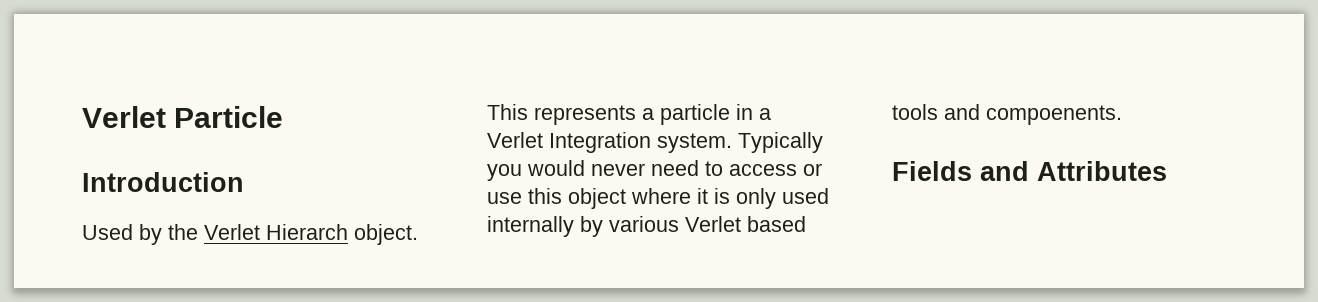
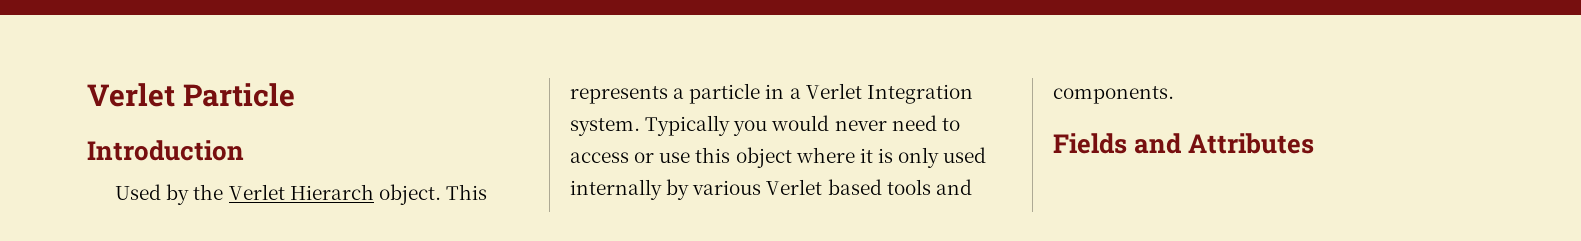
- Typically you would never need to access or use this object where it is only used internally by various Verlet based tools and compoenents.
+ Typically you would never need to access or use this object where it is only used internally by various Verlet based tools and components.

